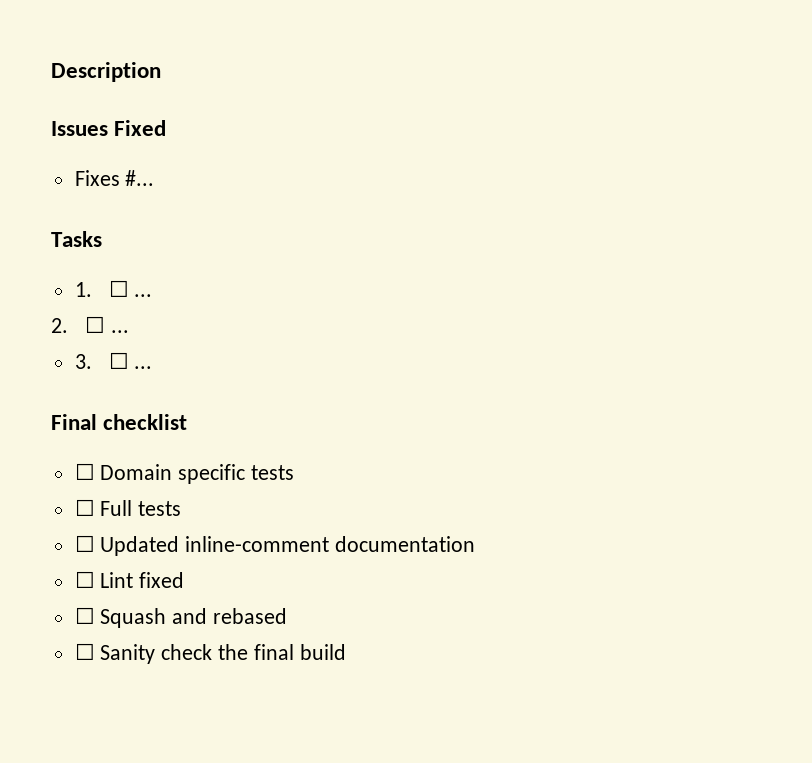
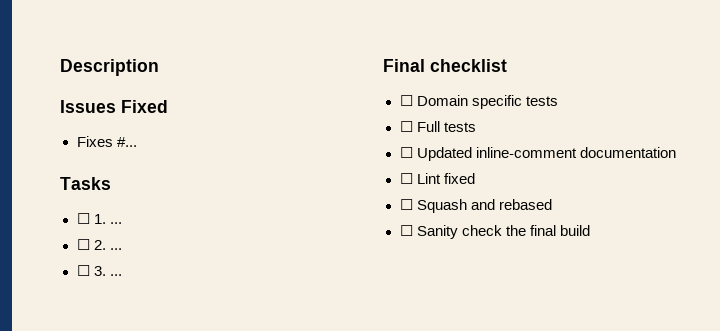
- 1. ☐ ...
- 2. ☐ ...
- 3. ☐ ...
+ ☐ 1. ...
+ ☐ 2. ...
+ ☐ 3. ...

